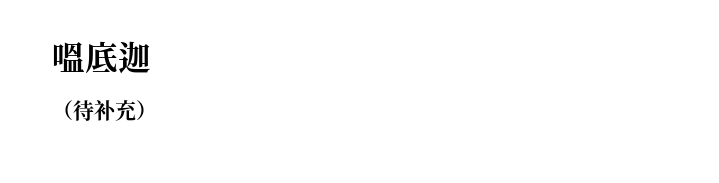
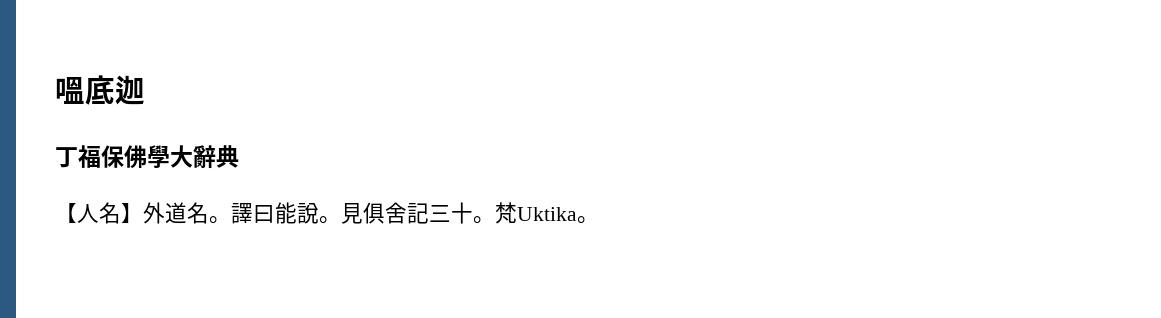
- （待补充）
+ 丁福保佛學大辭典
+ 【人名】外道名。譯曰能說。見俱舍記三十。梵Uktika。

